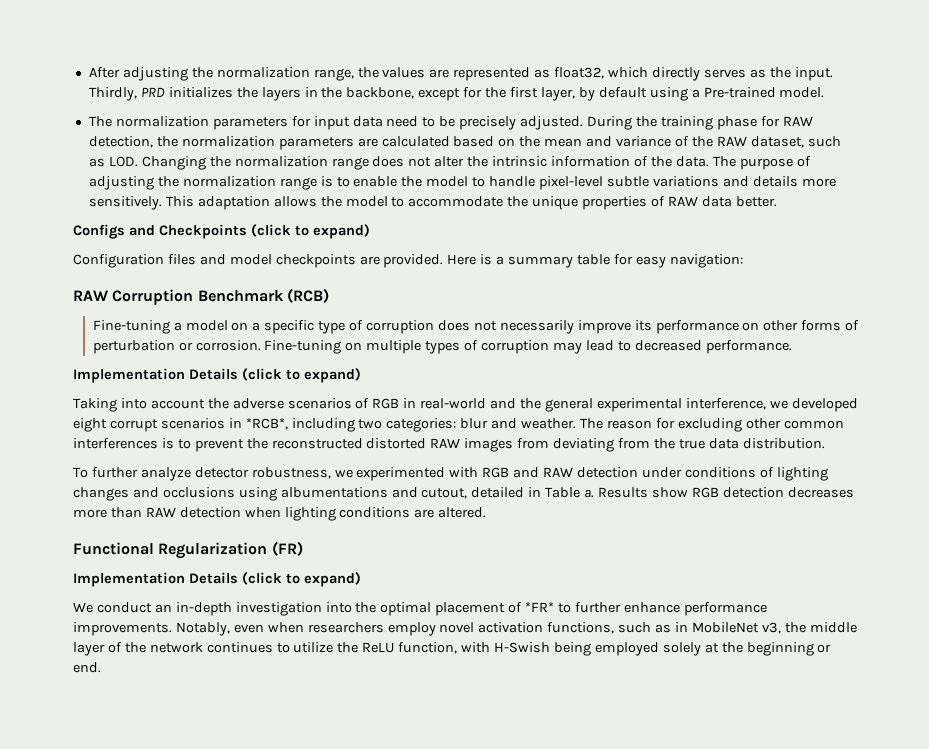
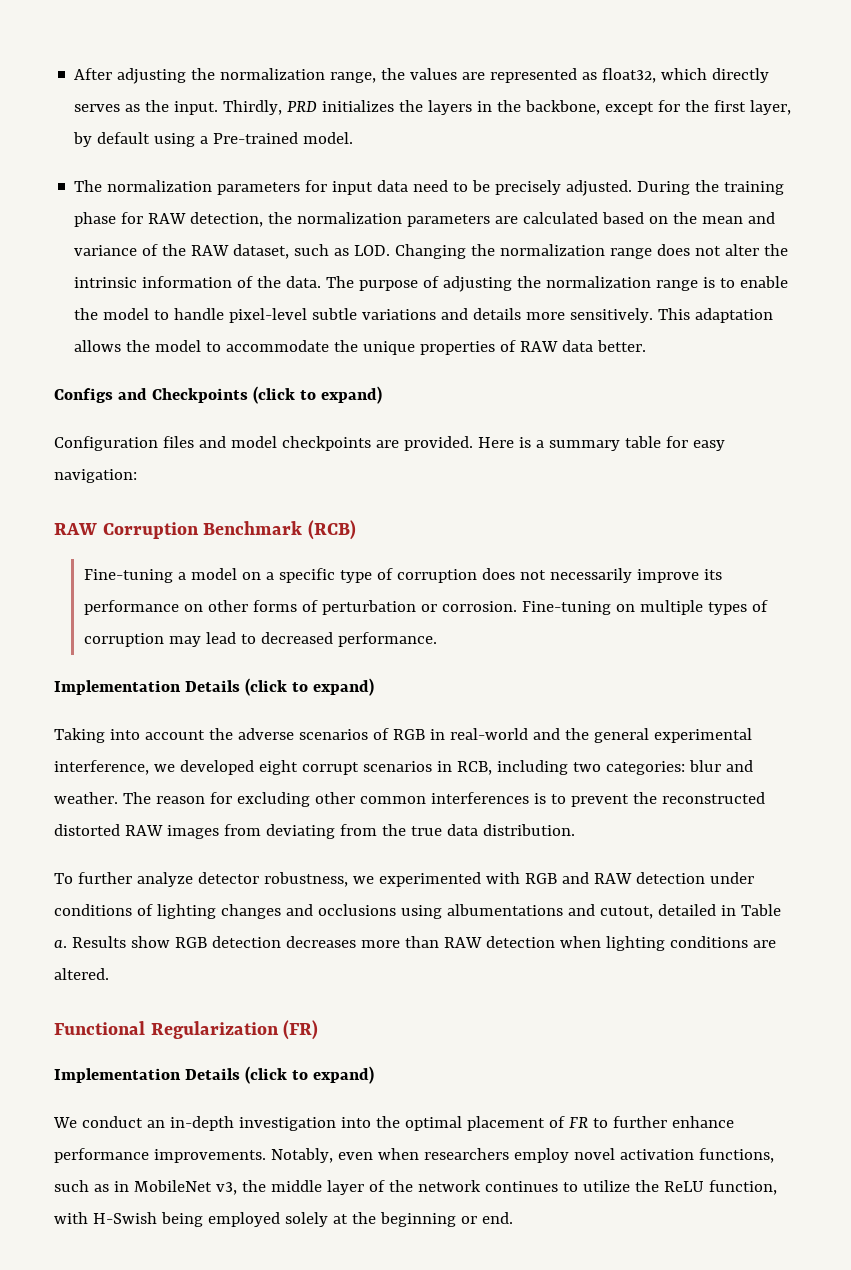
- Taking into account the adverse scenarios of RGB in real-world and the general experimental interference, we developed eight corrupt scenarios in *RCB*, including two categories: blur and weather.
+ Taking into account the adverse scenarios of RGB in real-world and the general experimental interference, we developed eight corrupt scenarios in RCB, including two categories: blur and weather.
- We conduct an in-depth investigation into the optimal placement of *FR* to further enhance performance improvements.
+ We conduct an in-depth investigation into the optimal placement of FR to further enhance performance improvements.

